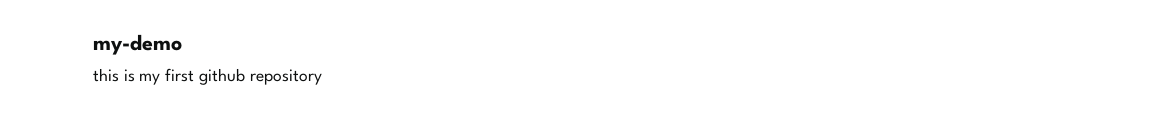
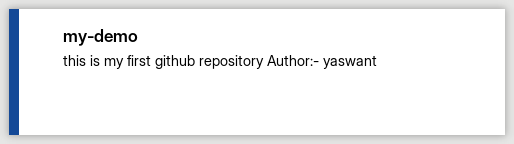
- this is my first github repository
+ this is my first github repository Author:- yaswant

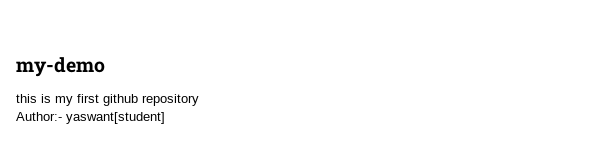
- this is my first github repository Author:- yaswant
+ this is my first github repository
+ Author:- yaswant[student]

